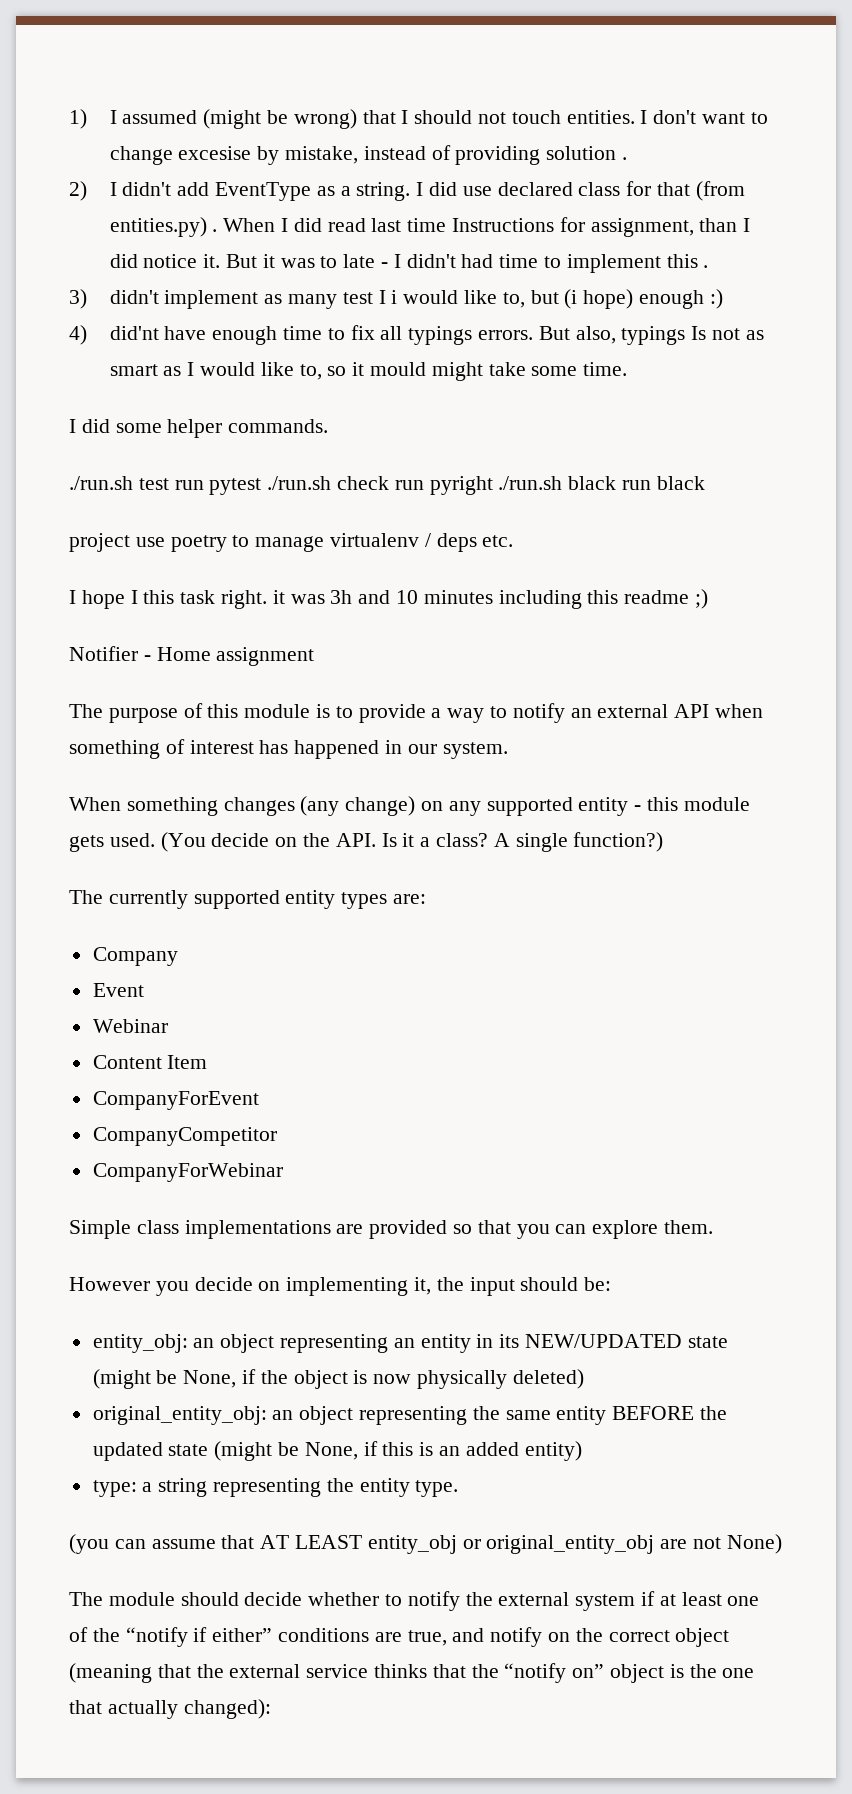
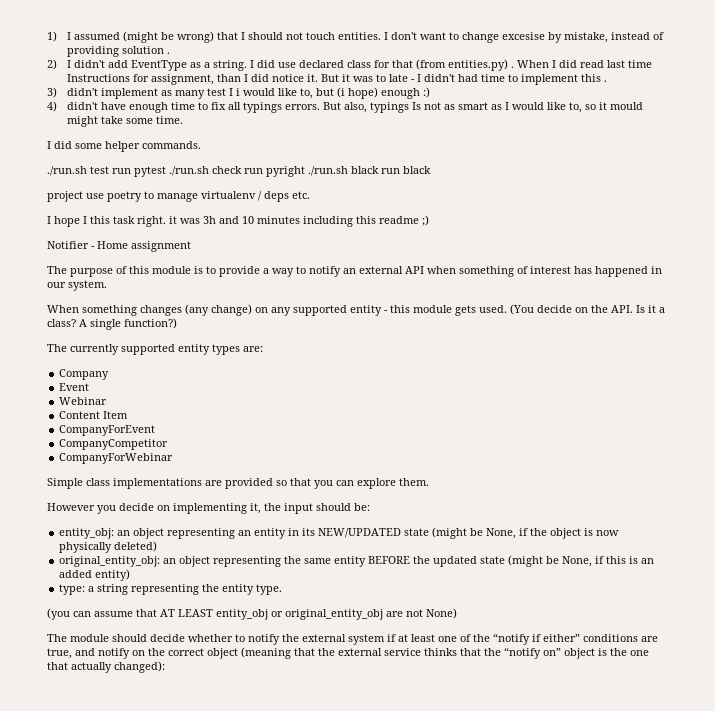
- 4) did'nt have enough time to fix all typings errors.
+ 4) didn't have enough time to fix all typings errors.

